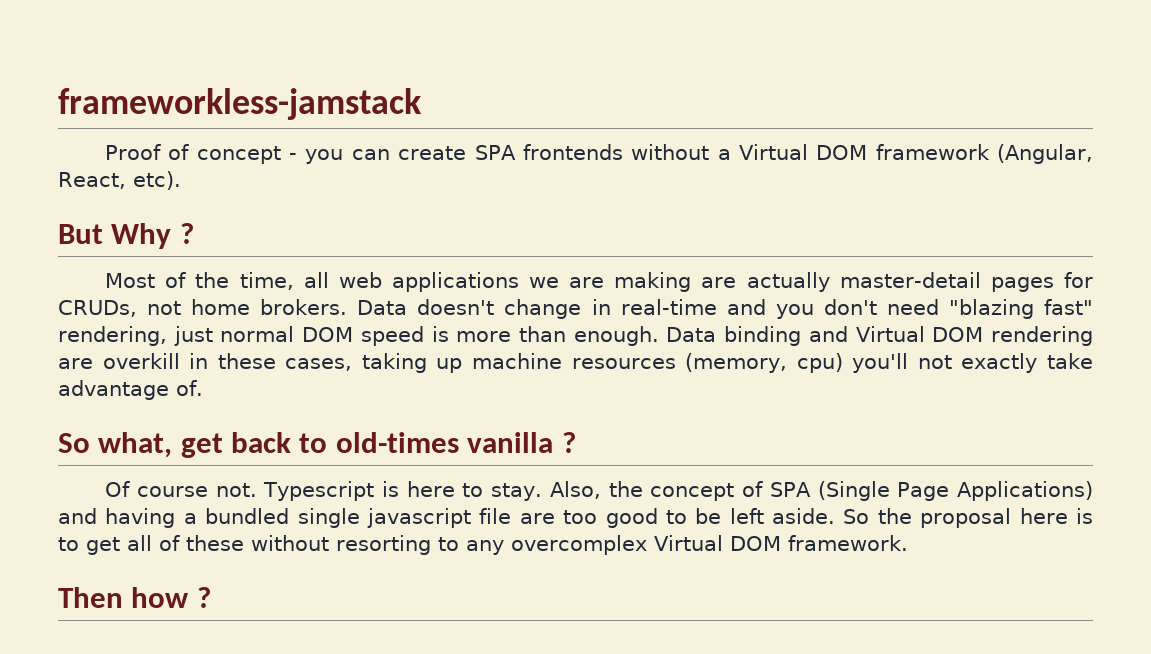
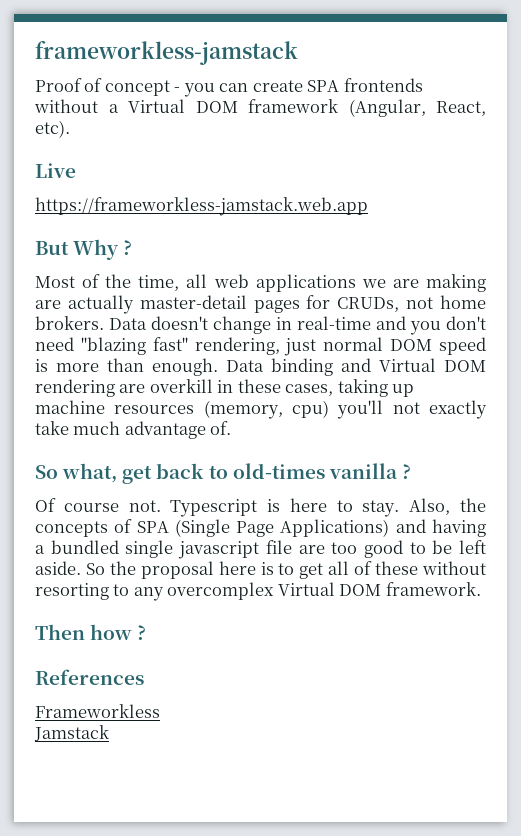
+ Live
+ https://frameworkless-jamstack.web.app
- Data binding and Virtual DOM rendering are overkill in these cases, taking up machine resources (memory, cpu) you'll not exactly take advantage of.
+ Data binding and Virtual DOM rendering are overkill in these cases, taking up machine resources (memory, cpu) you'll not exactly take much advantage of.
- Also, the concept of SPA (Single Page Applications) and having a bundled single javascript file are too good to be left aside.
+ Also, the concepts of SPA (Single Page Applications) and having a bundled single javascript file are too good to be left aside.
+ References
+ Frameworkless
+ Jamstack

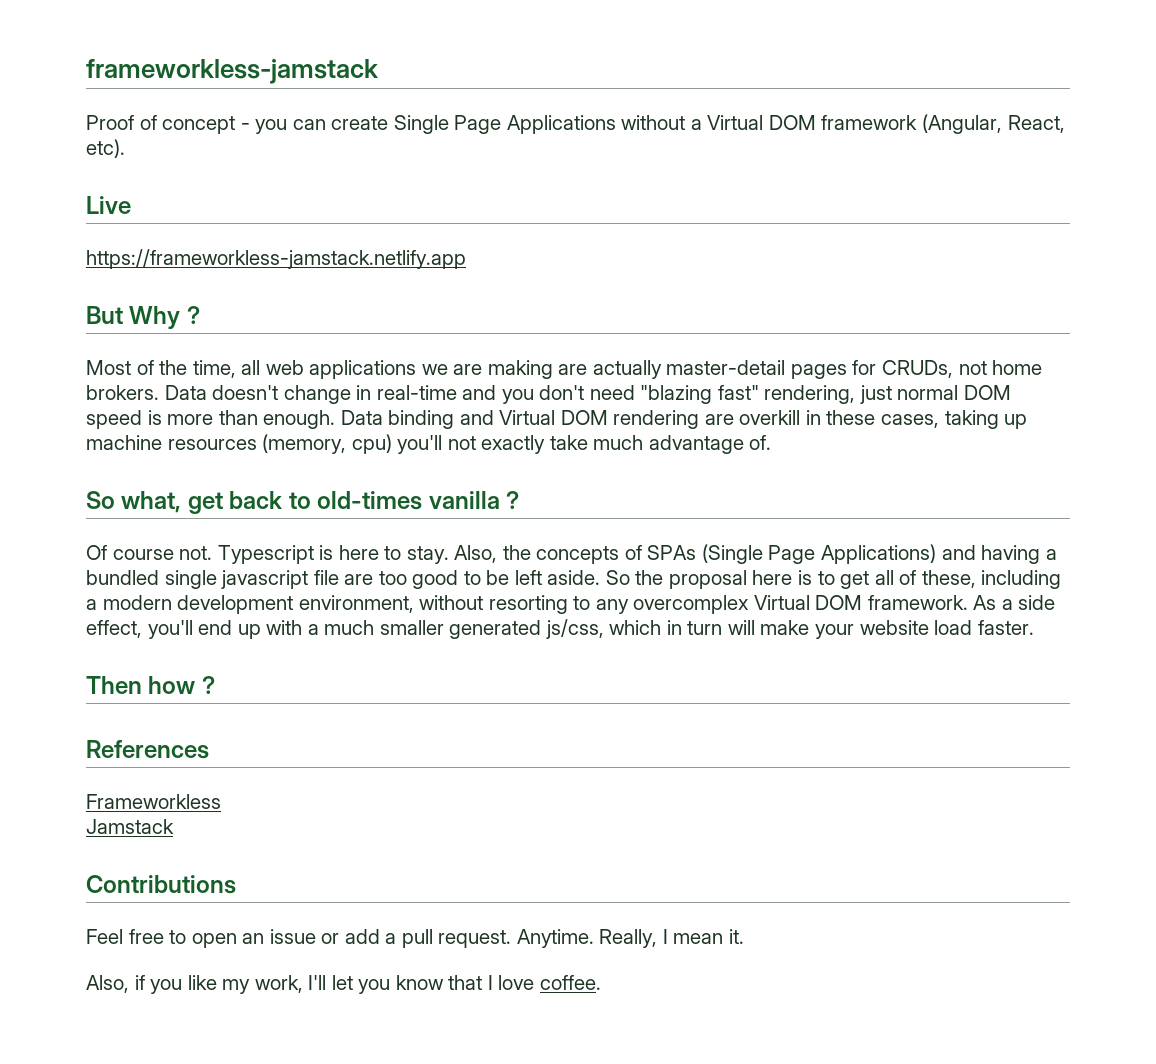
- Proof of concept - you can create SPA frontends without a Virtual DOM framework (Angular, React, etc).
+ Proof of concept - you can create Single Page Applications without a Virtual DOM framework (Angular, React, etc).
- https://frameworkless-jamstack.web.app
+ https://frameworkless-jamstack.netlify.app
- Also, the concepts of SPA (Single Page Applications) and having a bundled single javascript file are too good to be left aside.
+ Also, the concepts of SPAs (Single Page Applications) and having a bundled single javascript file are too good to be left aside.
- So the proposal here is to get all of these without resorting to any overcomplex Virtual DOM framework.
+ So the proposal here is to get all of these, including a modern development environment, without resorting to any overcomplex Virtual DOM framework. As a side effect, you'll end up with a much smaller generated js/css, which in turn will make your website load faster.
+ Contributions
+ Feel free to open an issue or add a pull request. Anytime. Really, I mean it.
+ Also, if you like my work, I'll let you know that I love coffee.

